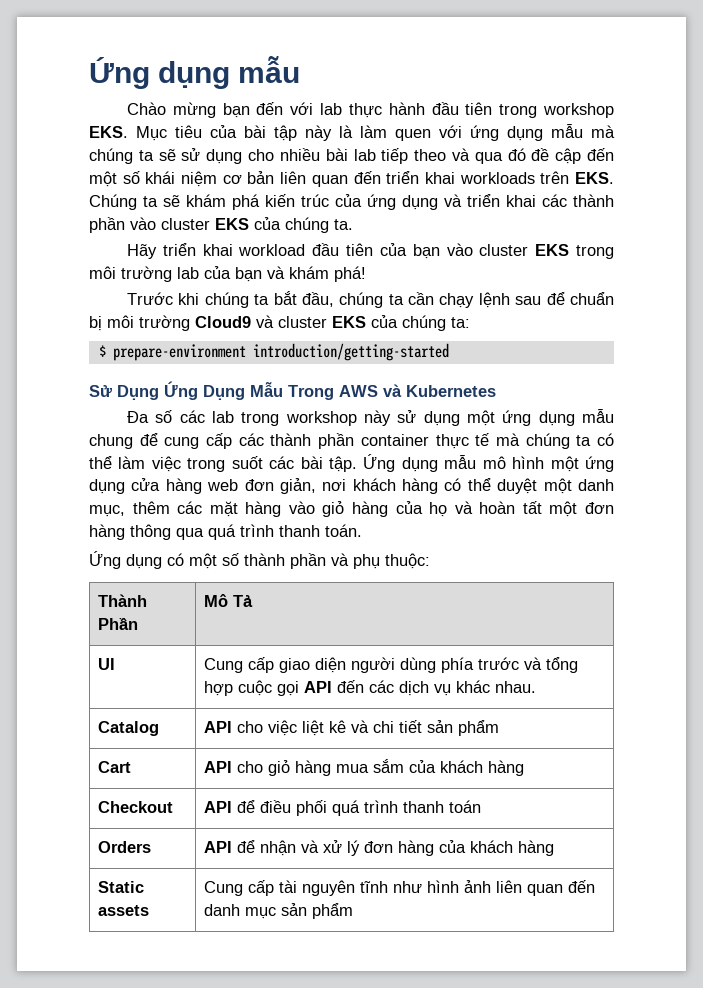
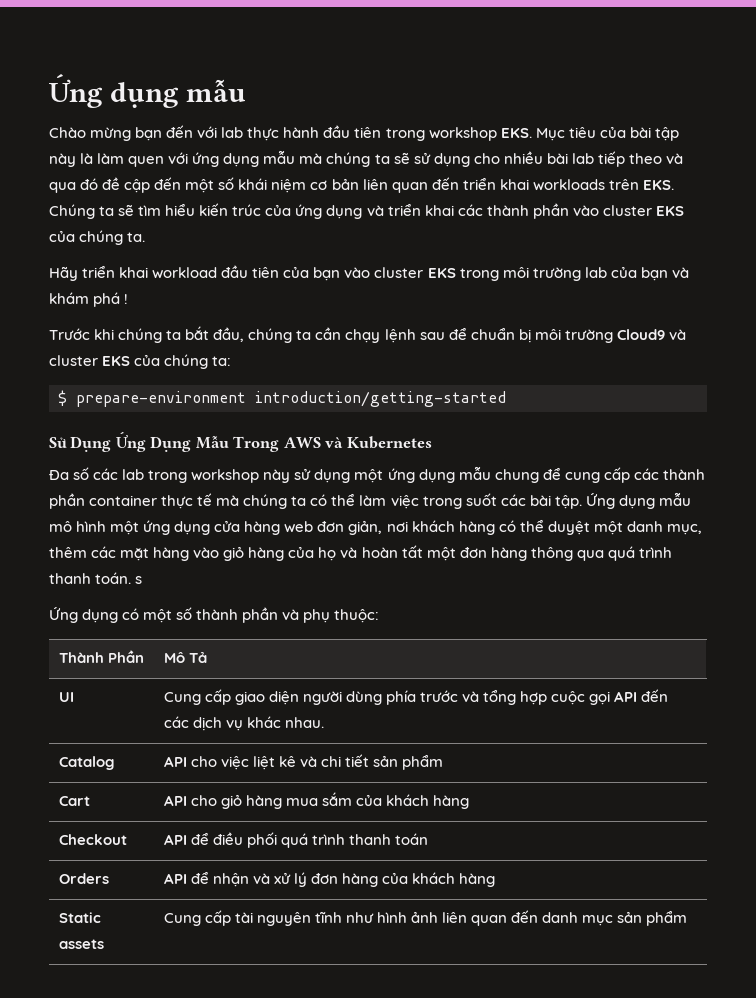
- Chào mừng bạn đến với lab thực hành đầu tiên trong workshop EKS. Mục tiêu của bài tập này là làm quen với ứng dụng mẫu mà chúng ta sẽ sử dụng cho nhiều bài lab tiếp theo và qua đó đề cập đến một số khái niệm cơ bản liên quan đến triển khai workloads trên EKS. Chúng ta sẽ khám phá kiến trúc của ứng dụng và triển khai các thành phần vào cluster EKS của chúng ta.
+ Chào mừng bạn đến với lab thực hành đầu tiên trong workshop EKS. Mục tiêu của bài tập này là làm quen với ứng dụng mẫu mà chúng ta sẽ sử dụng cho nhiều bài lab tiếp theo và qua đó đề cập đến một số khái niệm cơ bản liên quan đến triển khai workloads trên EKS. Chúng ta sẽ tìm hiểu kiến trúc của ứng dụng và triển khai các thành phần vào cluster EKS của chúng ta.
- Hãy triển khai workload đầu tiên của bạn vào cluster EKS trong môi trường lab của bạn và khám phá!
+ Hãy triển khai workload đầu tiên của bạn vào cluster EKS trong môi trường lab của bạn và khám phá !
- Ứng dụng mẫu mô hình một ứng dụng cửa hàng web đơn giản, nơi khách hàng có thể duyệt một danh mục, thêm các mặt hàng vào giỏ hàng của họ và hoàn tất một đơn hàng thông qua quá trình thanh toán.
+ Ứng dụng mẫu mô hình một ứng dụng cửa hàng web đơn giản, nơi khách hàng có thể duyệt một danh mục, thêm các mặt hàng vào giỏ hàng của họ và hoàn tất một đơn hàng thông qua quá trình thanh toán. s

